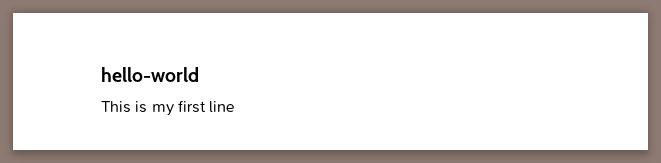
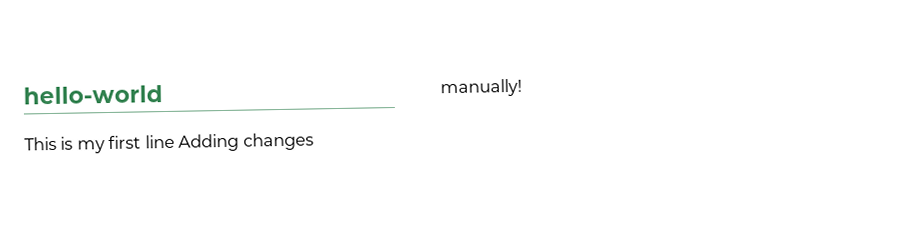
- This is my first line
+ This is my first line Adding changes manually!

